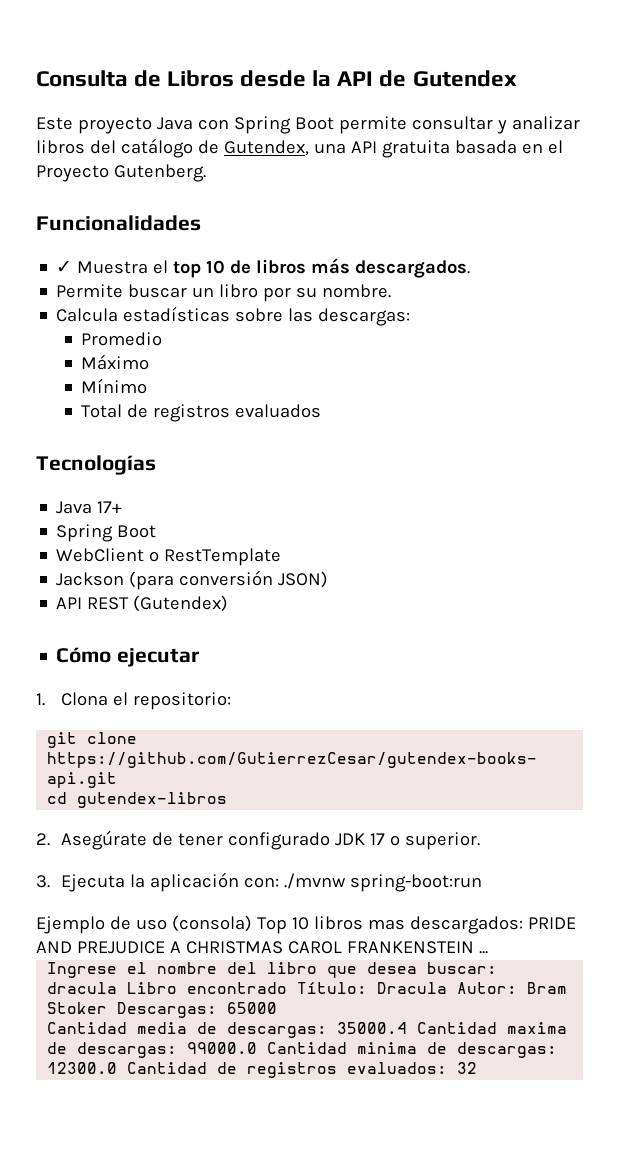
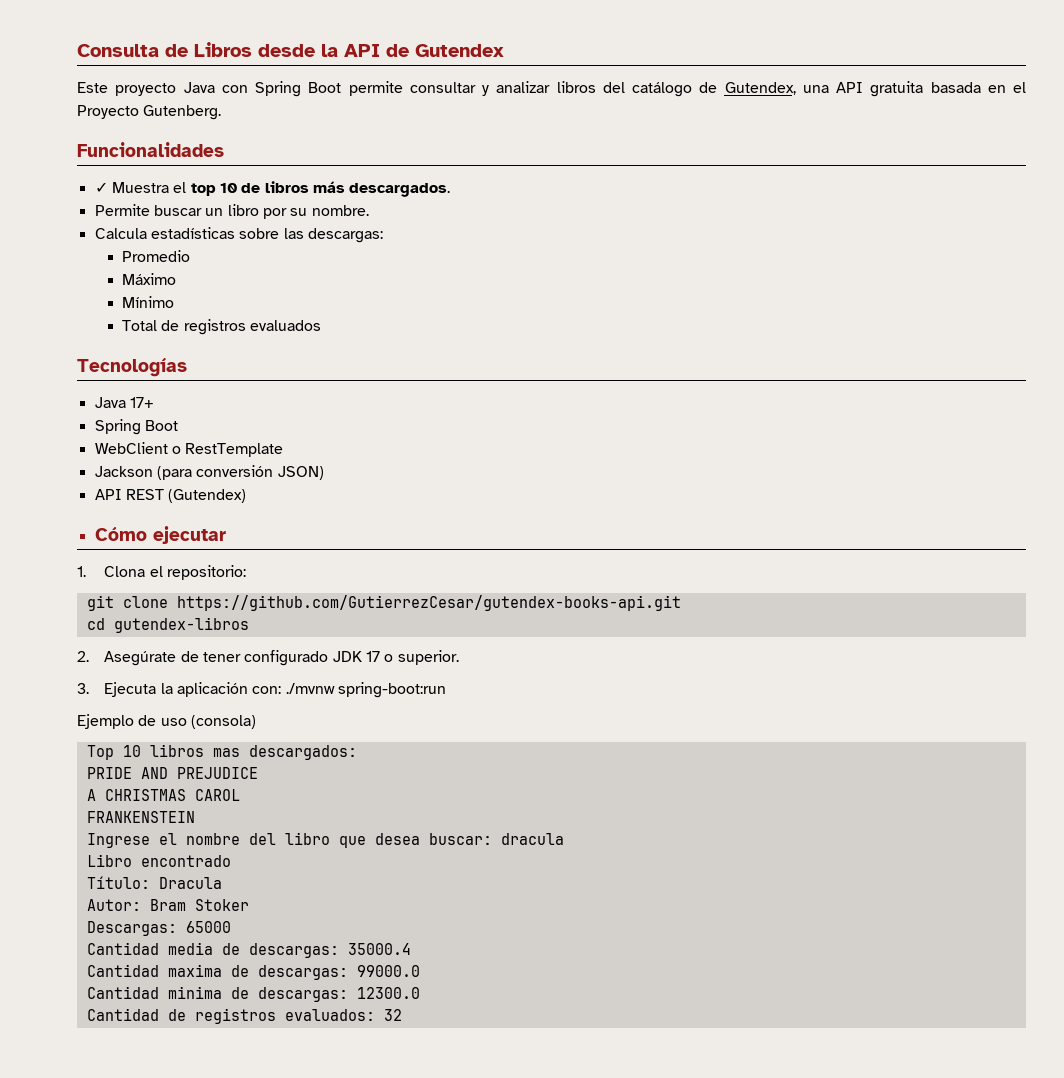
- Ejemplo de uso (consola) Top 10 libros mas descargados: PRIDE AND PREJUDICE A CHRISTMAS CAROL FRANKENSTEIN ...
+ Ejemplo de uso (consola)
+ Top 10 libros mas descargados:
+ PRIDE AND PREJUDICE
+ A CHRISTMAS CAROL
+ FRANKENSTEIN
- Ingrese el nombre del libro que desea buscar: dracula Libro encontrado Título: Dracula Autor: Bram Stoker Descargas: 65000
+ Ingrese el nombre del libro que desea buscar: dracula
+ Libro encontrado
+ Título: Dracula
+ Autor: Bram Stoker
+ Descargas: 65000
- Cantidad media de descargas: 35000.4 Cantidad maxima de descargas: 99000.0 Cantidad minima de descargas: 12300.0 Cantidad de registros evaluados: 32
+ Cantidad media de descargas: 35000.4
+ Cantidad maxima de descargas: 99000.0
+ Cantidad minima de descargas: 12300.0
+ Cantidad de registros evaluados: 32

